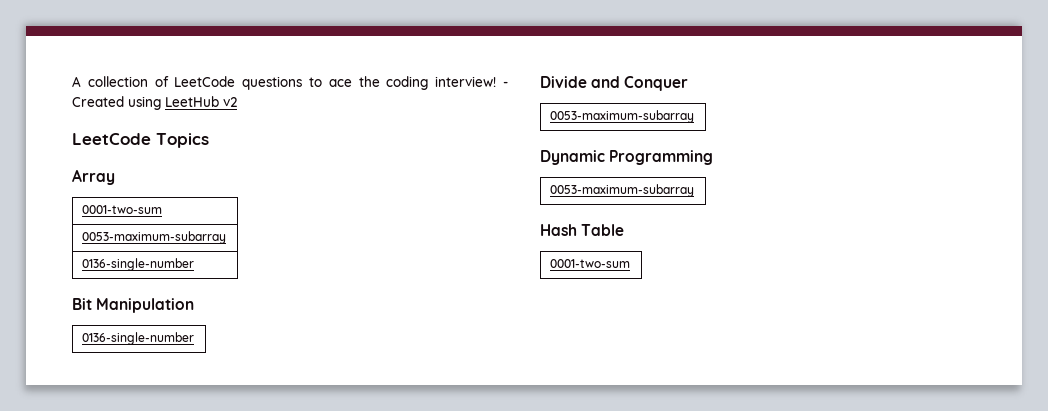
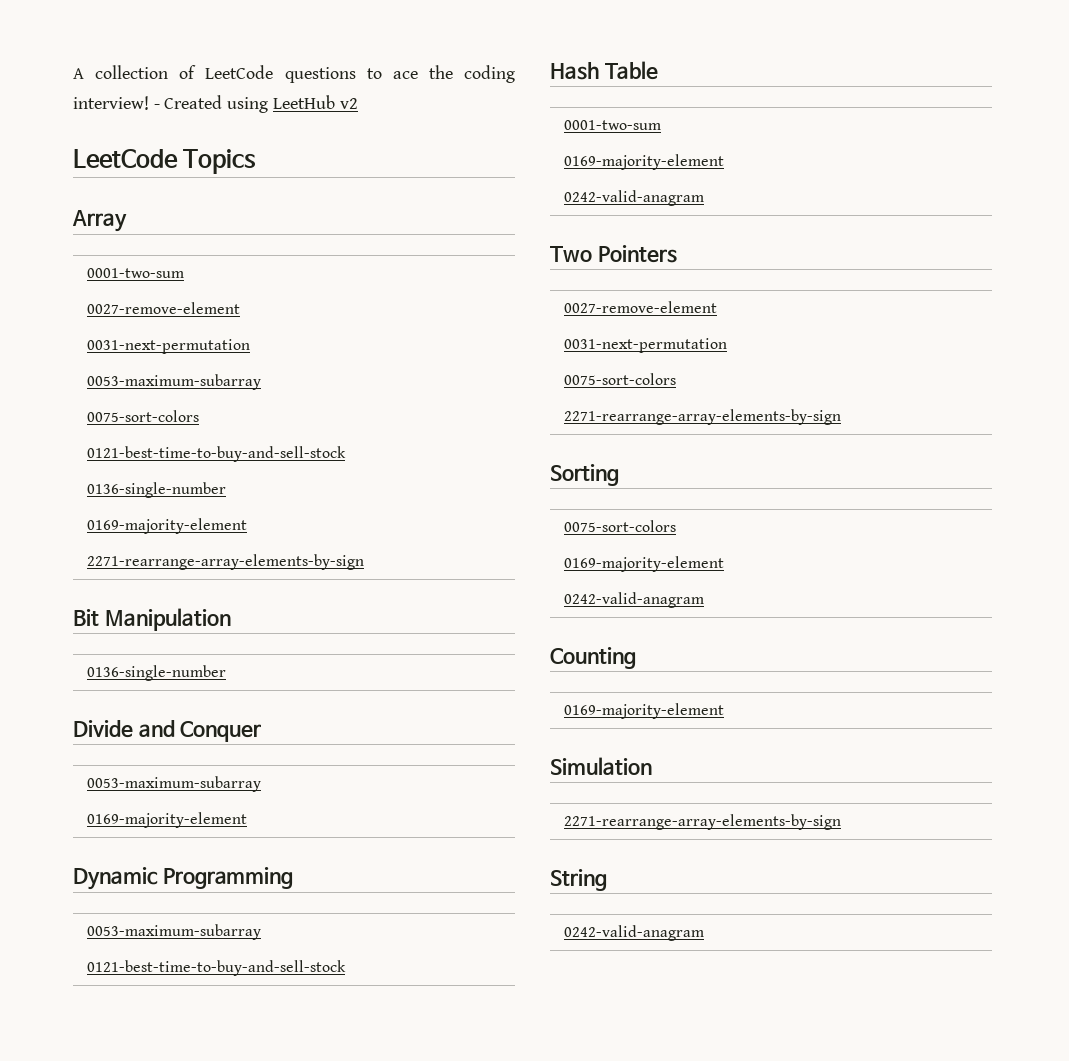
  Array
  0001-two-sum
+ 0027-remove-element
+ 0031-next-permutation
  0053-maximum-subarray
+ 0075-sort-colors
+ 0121-best-time-to-buy-and-sell-stock
  0136-single-number
+ 0169-majority-element
+ 2271-rearrange-array-elements-by-sign
  Divide and Conquer
  0053-maximum-subarray
+ 0169-majority-element
  Dynamic Programming
  0053-maximum-subarray
+ 0121-best-time-to-buy-and-sell-stock
  Hash Table
  0001-two-sum
+ 0169-majority-element
+ 0242-valid-anagram
+ Two Pointers
+ 0027-remove-element
+ 0031-next-permutation
+ 0075-sort-colors
+ 2271-rearrange-array-elements-by-sign
+ Sorting
+ 0075-sort-colors
+ 0169-majority-element
+ 0242-valid-anagram
+ Counting
+ 0169-majority-element
+ Simulation
+ 2271-rearrange-array-elements-by-sign
+ String
+ 0242-valid-anagram

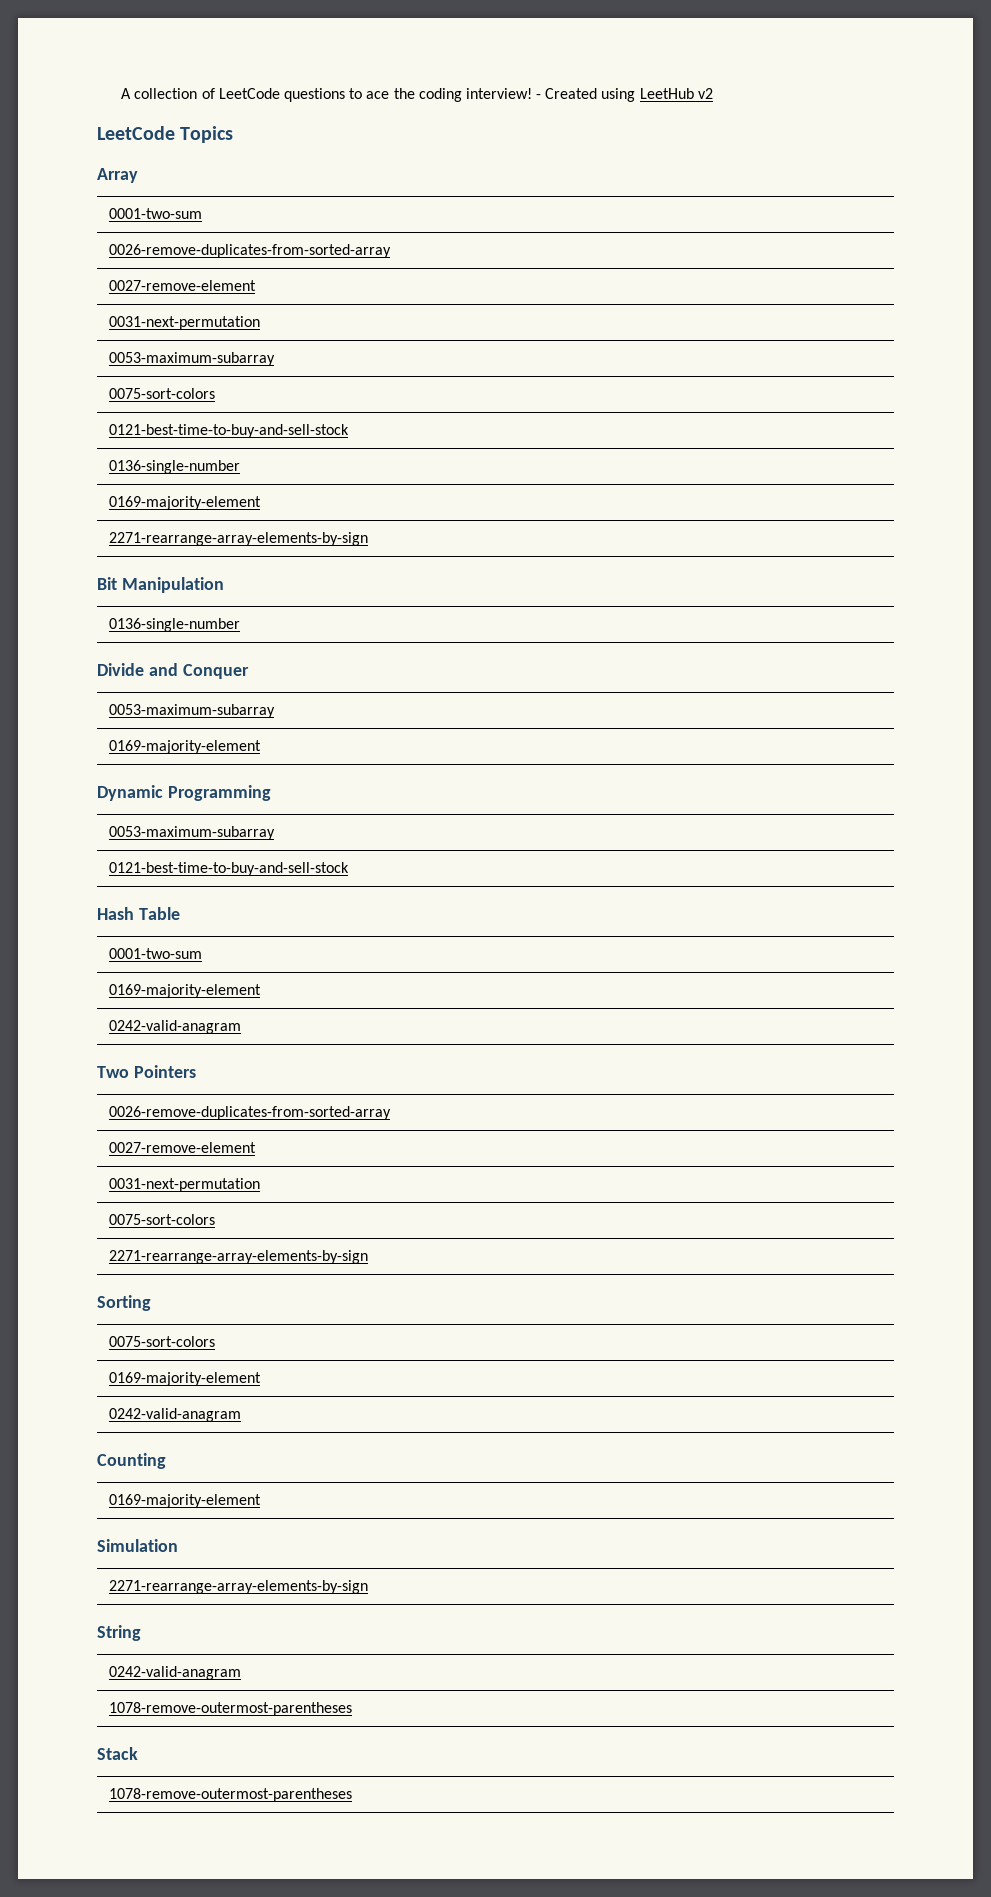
  Array
  0001-two-sum
+ 0026-remove-duplicates-from-sorted-array
  Two Pointers
+ 0026-remove-duplicates-from-sorted-array
  String
  0242-valid-anagram
+ 1078-remove-outermost-parentheses
+ Stack
+ 1078-remove-outermost-parentheses

